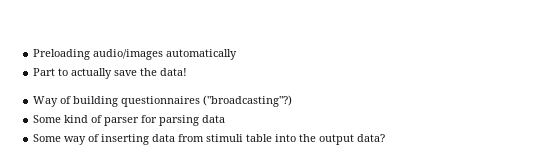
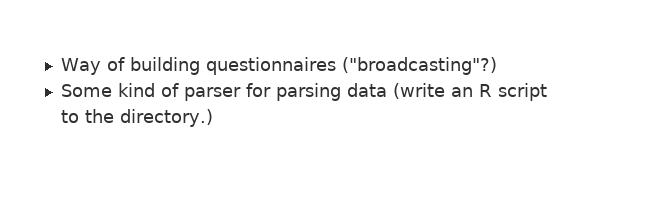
- Preloading audio/images automatically
- Part to actually save the data!
- Some kind of parser for parsing data
- Some way of inserting data from stimuli table into the output data?
+ Some kind of parser for parsing data (write an R script to the directory.)

